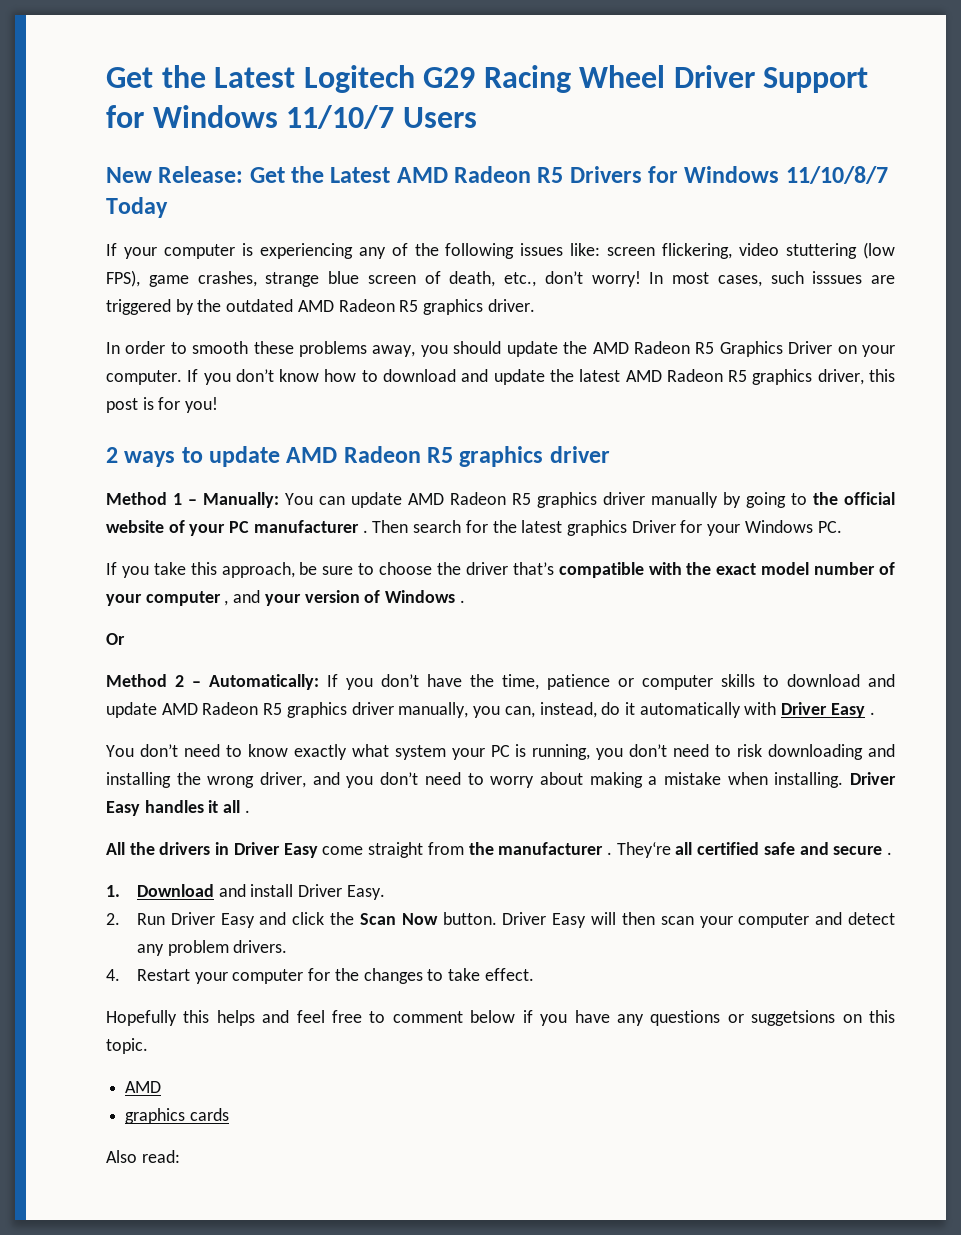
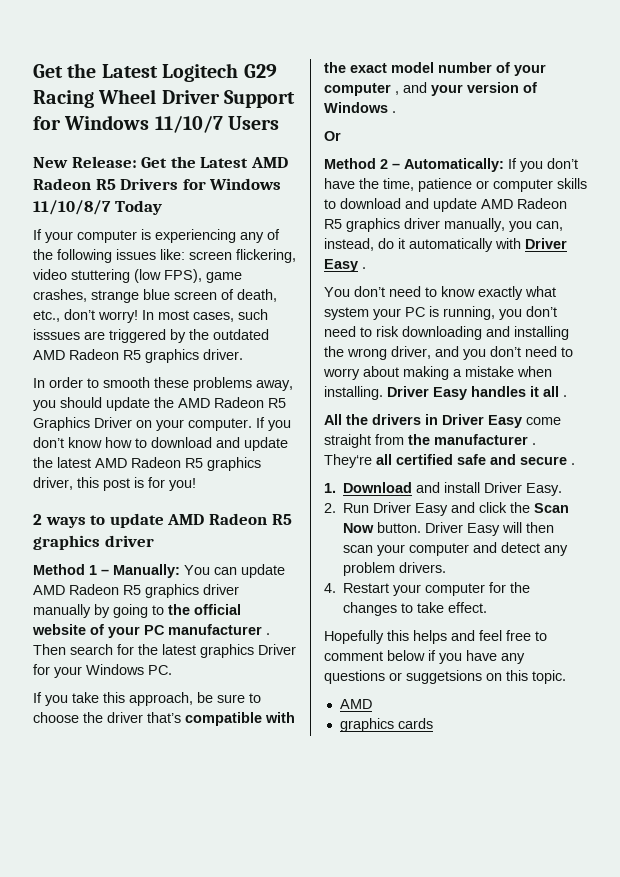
- Also read:

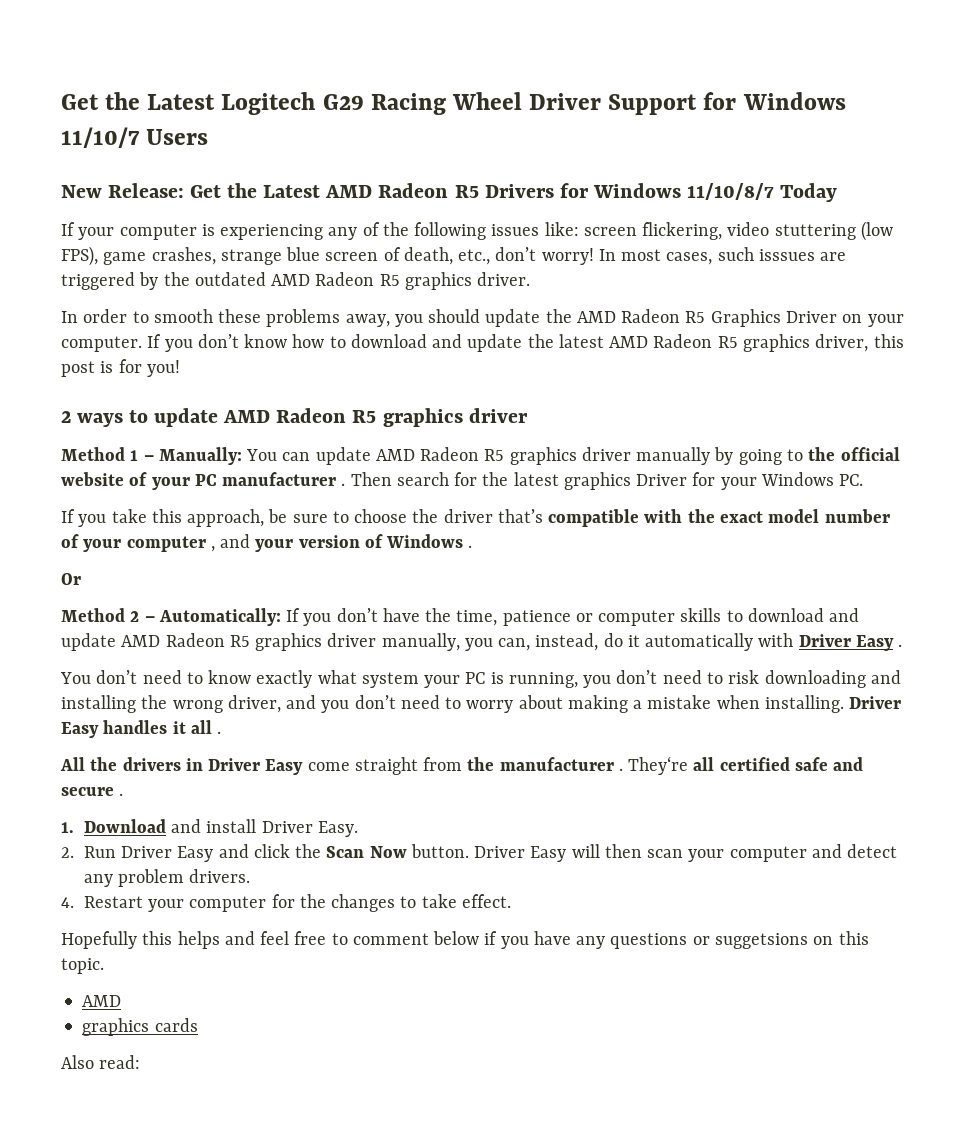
+ Also read:

